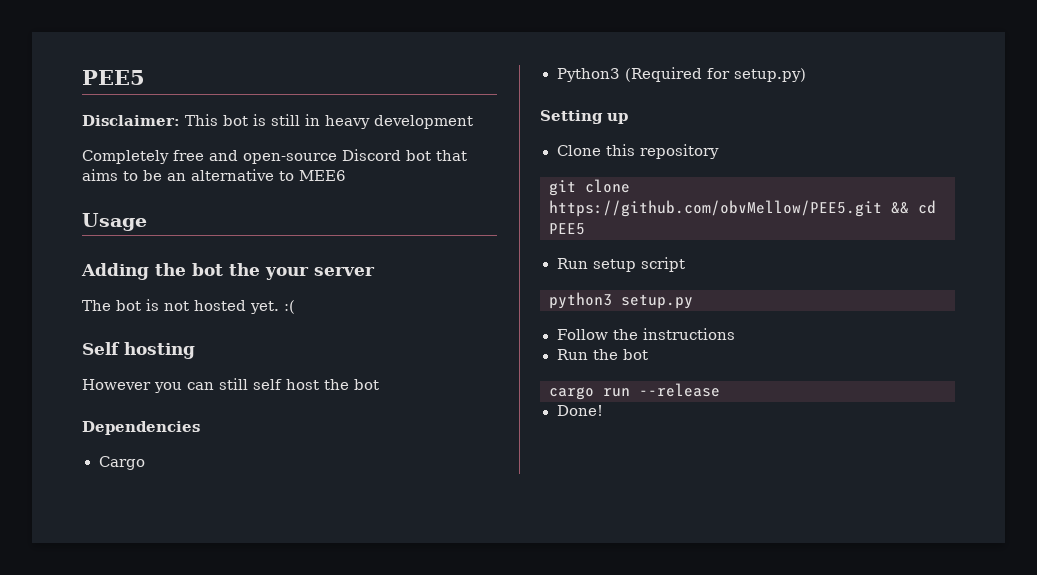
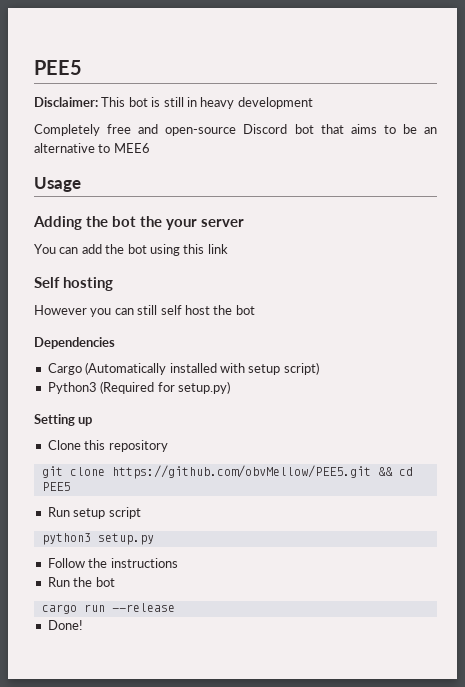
- The bot is not hosted yet. :(
+ You can add the bot using this link
- Cargo
+ Cargo (Automatically installed with setup script)

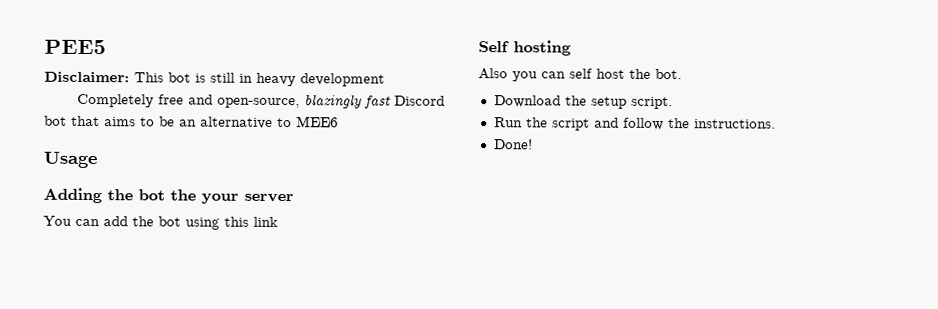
- Completely free and open-source Discord bot that aims to be an alternative to MEE6
+ Completely free and open-source, blazingly fast Discord bot that aims to be an alternative to MEE6
- However you can still self host the bot
- Dependencies
- Cargo (Automatically installed with setup script)
- Python3 (Required for setup.py)
- Setting up
- Clone this repository
- git clone https://github.com/obvMellow/PEE5.git && cd PEE5
- Run setup script
- python3 setup.py
- Follow the instructions
- Run the bot
- cargo run --release
+ Also you can self host the bot.
+ Download the setup script.
+ Run the script and follow the instructions.

